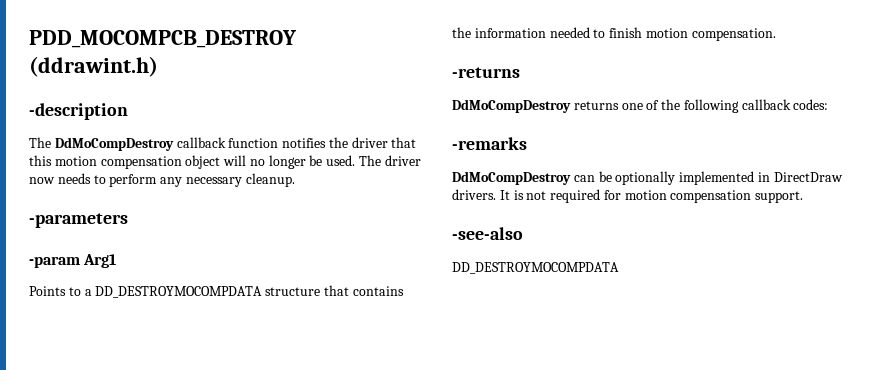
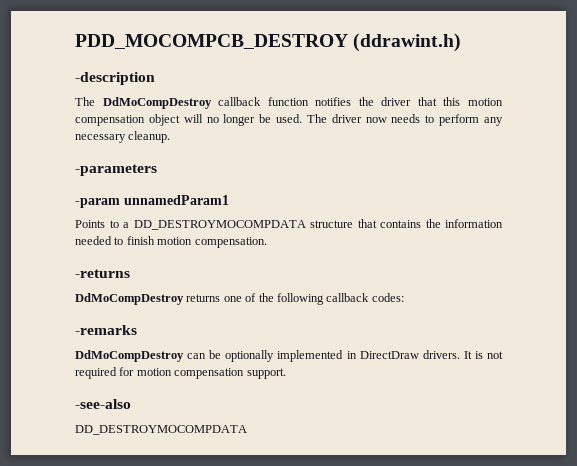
- -param Arg1
+ -param unnamedParam1

